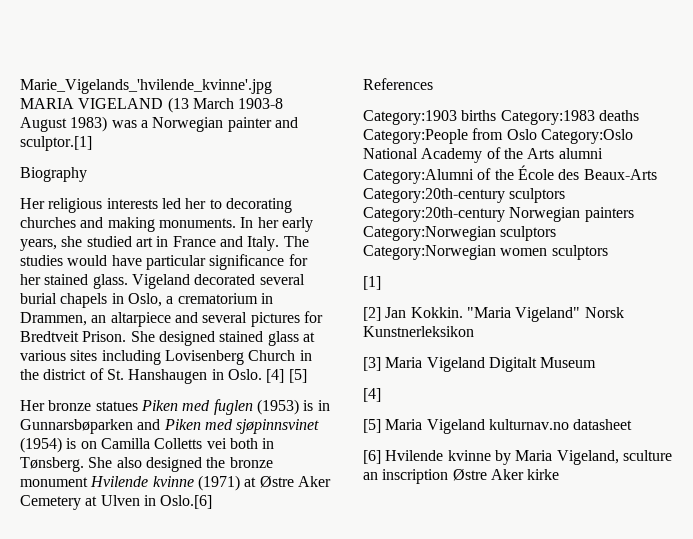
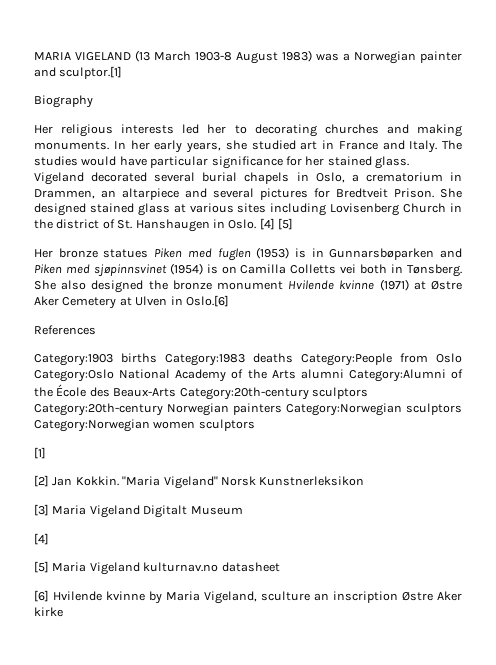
- Marie_Vigelands_'hvilende_kvinne'.jpg MARIA VIGELAND (13 March 1903-8 August 1983) was a Norwegian painter and sculptor.[1]
+ MARIA VIGELAND (13 March 1903-8 August 1983) was a Norwegian painter and sculptor.[1]

